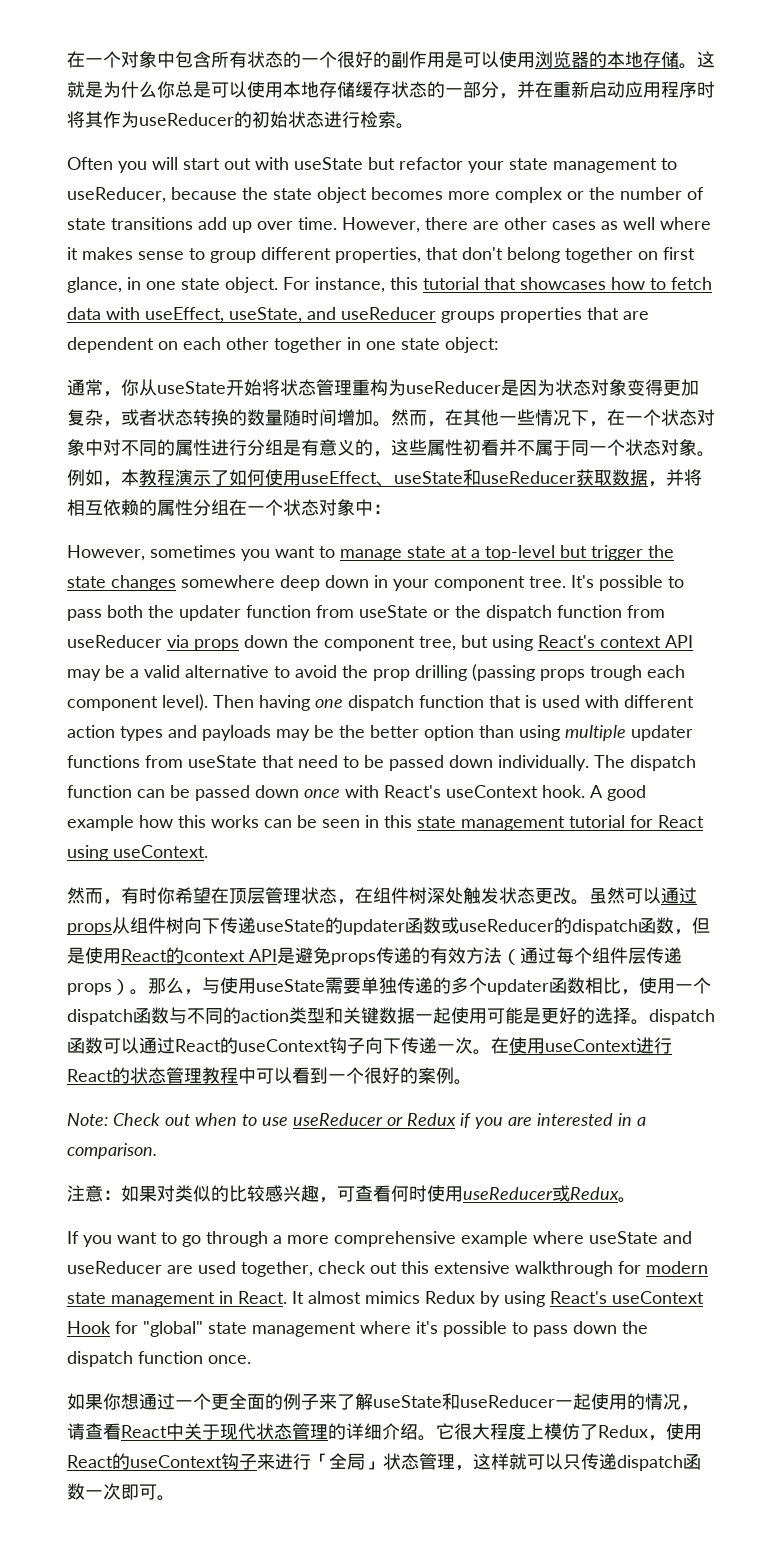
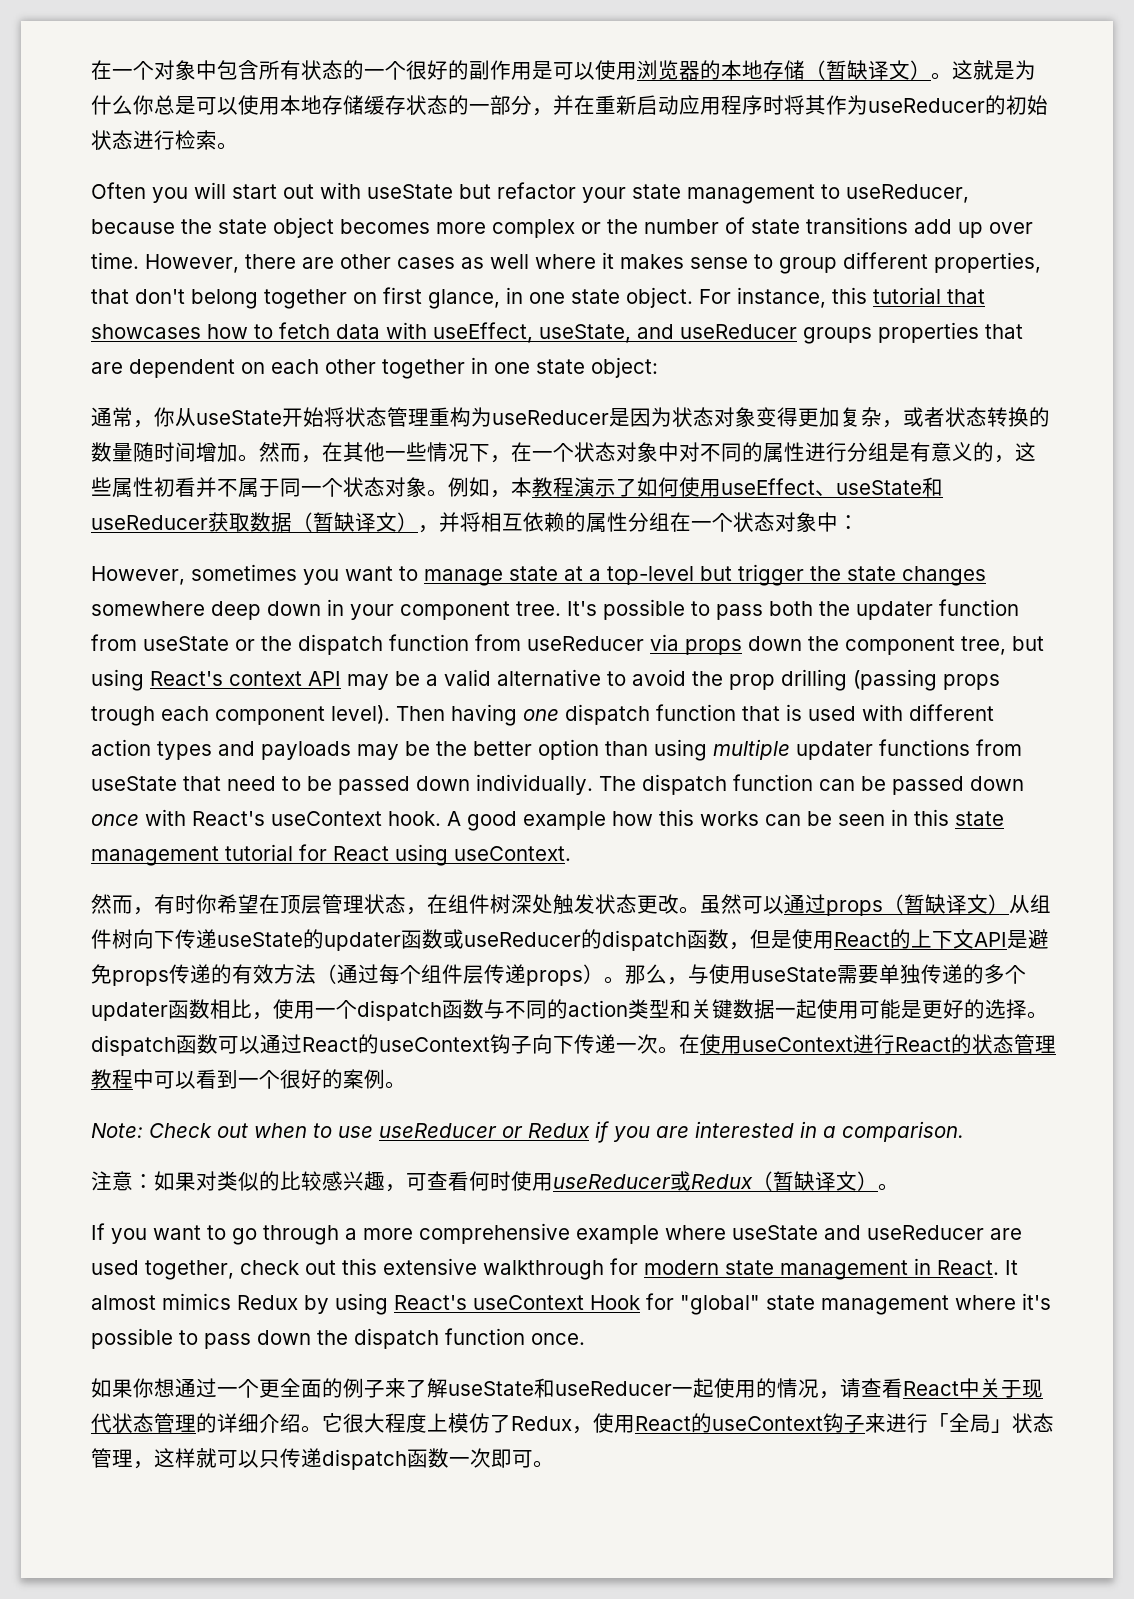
- 在一个对象中包含所有状态的一个很好的副作用是可以使用浏览器的本地存储。
+ 在一个对象中包含所有状态的一个很好的副作用是可以使用浏览器的本地存储（暂缺译文）。
- 例如，本教程演示了如何使用useEffect、useState和useReducer获取数据，并将相互依赖的属性分组在一个状态对象中：
+ 例如，本教程演示了如何使用useEffect、useState和useReducer获取数据（暂缺译文），并将相互依赖的属性分组在一个状态对象中：
- 虽然可以通过props从组件树向下传递useState的updater函数或useReducer的dispatch函数，但是使用React的context API是避免props传递的有效方法（通过每个组件层传递props）。
+ 虽然可以通过props（暂缺译文）从组件树向下传递useState的updater函数或useReducer的dispatch函数，但是使用React的上下文API是避免props传递的有效方法（通过每个组件层传递props）。
- 注意：如果对类似的比较感兴趣，可查看何时使用useReducer或Redux。
+ 注意：如果对类似的比较感兴趣，可查看何时使用useReducer或Redux（暂缺译文）。

